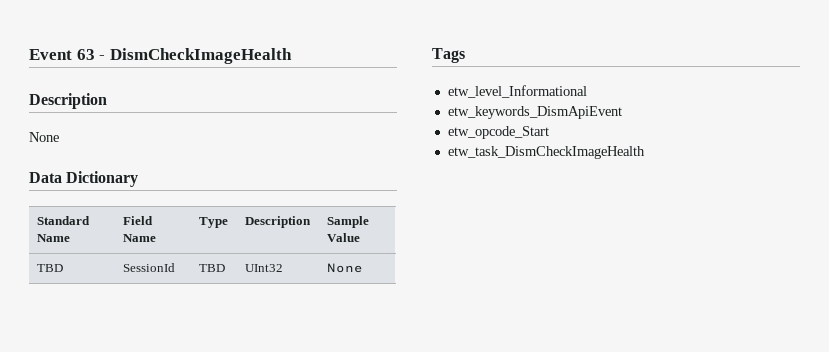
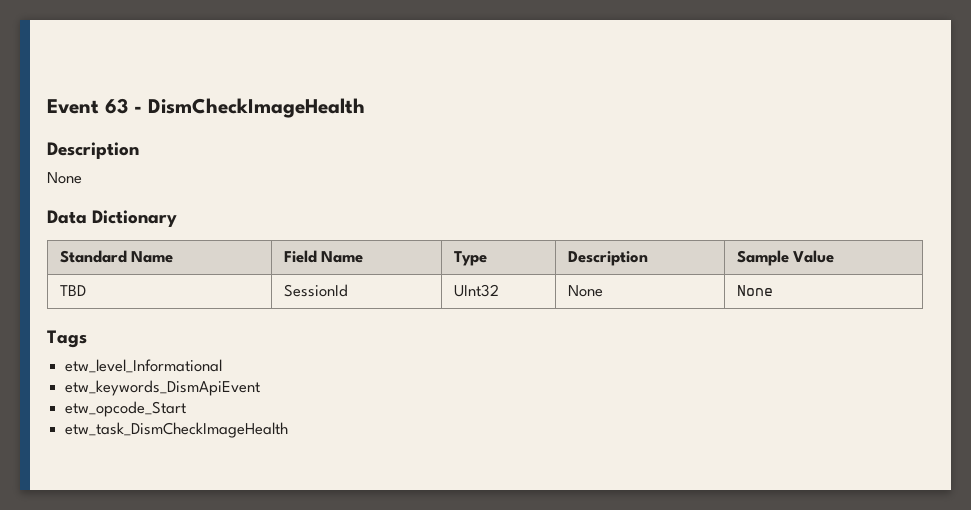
- TBD | SessionId | TBD | UInt32 | None
+ TBD | SessionId | UInt32 | None | None

